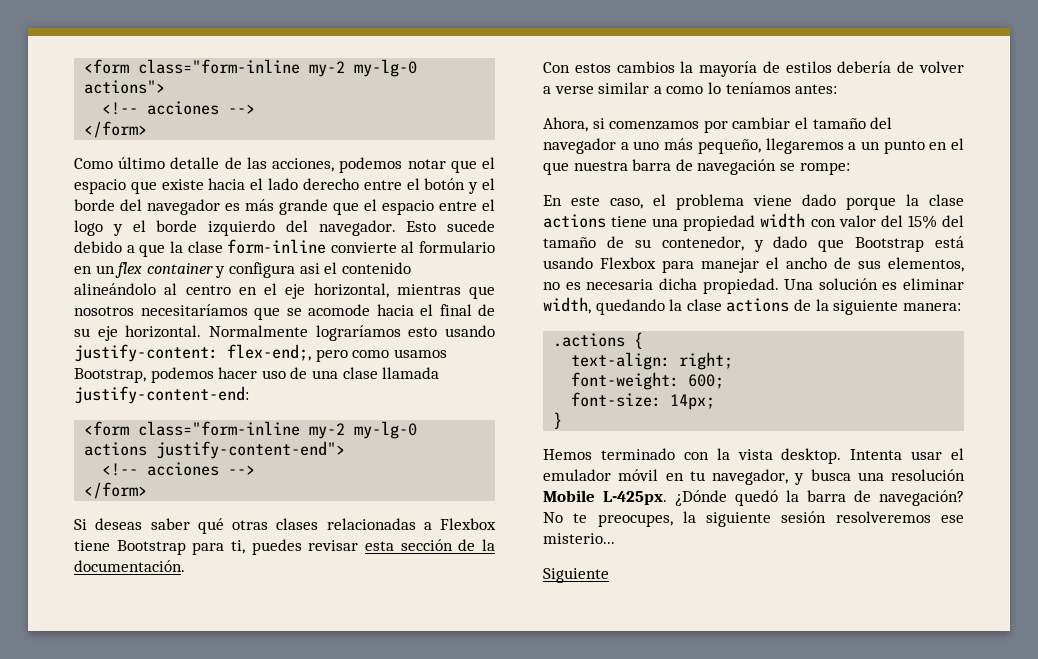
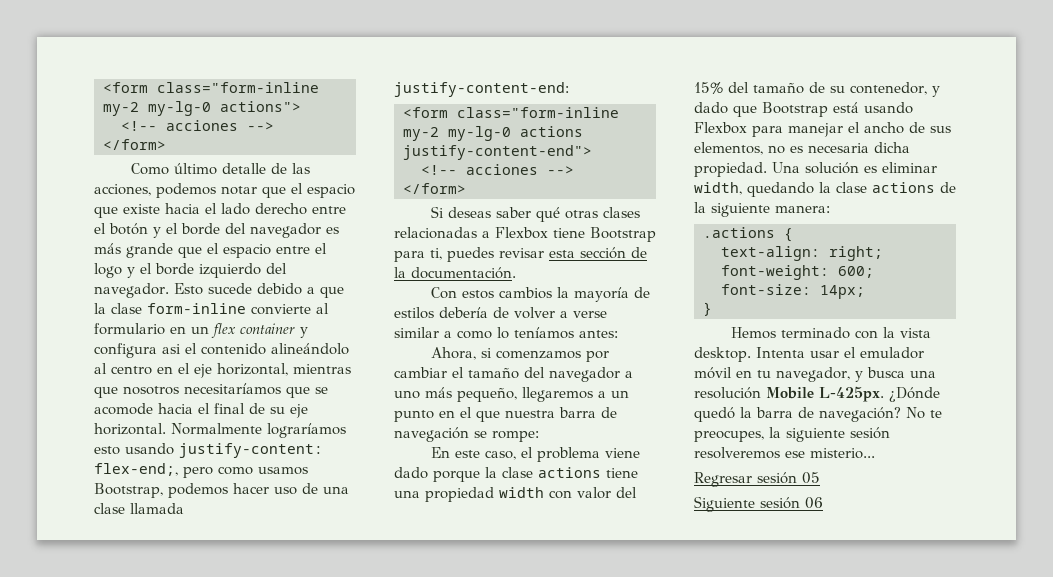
+ Regresar sesión 05
- Siguiente
+ Siguiente sesión 06

